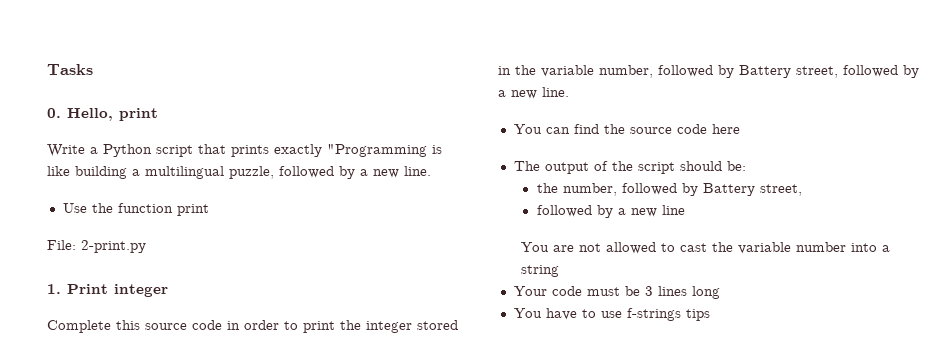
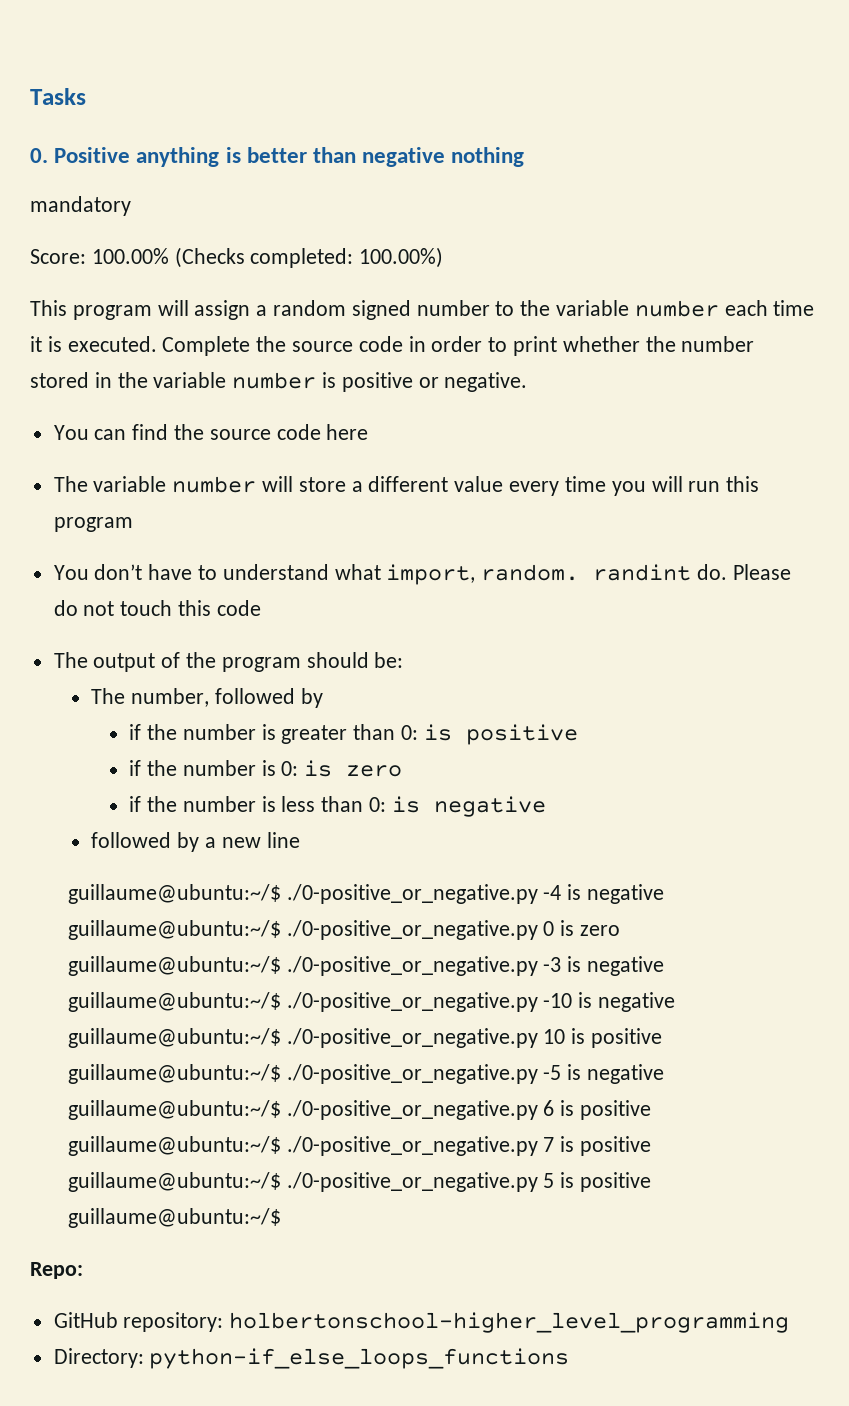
- 0. Hello, print
- Write a Python script that prints exactly "Programming is like building a multilingual puzzle, followed by a new line.
- Use the function print
- File: 2-print.py
- 1. Print integer
- Complete this source code in order to print the integer stored in the variable number, followed by Battery street, followed by a new line.
+ 0. Positive anything is better than negative nothing
+ mandatory
+ Score: 100.00% (Checks completed: 100.00%)
+ This program will assign a random signed number to the variable number each time it is executed. Complete the source code in order to print whether the number stored in the variable number is positive or negative.
+ The variable number will store a different value every time you will run this program
+ You don’t have to understand what import, random. randint do. Please do not touch this code
- The output of the script should be:
+ The output of the program should be:
- the number, followed by Battery street,
+ The number, followed by
+ if the number is greater than 0: is positive
+ if the number is 0: is zero
+ if the number is less than 0: is negative
- You are not allowed to cast the variable number into a string
- Your code must be 3 lines long
- You have to use f-strings tips
+ guillaume@ubuntu:~/$ ./0-positive_or_negative.py -4 is negative guillaume@ubuntu:~/$ ./0-positive_or_negative.py 0 is zero guillaume@ubuntu:~/$ ./0-positive_or_negative.py -3 is negative guillaume@ubuntu:~/$ ./0-positive_or_negative.py -10 is negative guillaume@ubuntu:~/$ ./0-positive_or_negative.py 10 is positive guillaume@ubuntu:~/$ ./0-positive_or_negative.py -5 is negative guillaume@ubuntu:~/$ ./0-positive_or_negative.py 6 is positive guillaume@ubuntu:~/$ ./0-positive_or_negative.py 7 is positive guillaume@ubuntu:~/$ ./0-positive_or_negative.py 5 is positive guillaume@ubuntu:~/$
+ Repo:
+ GitHub repository: holbertonschool-higher_level_programming
+ Directory: python-if_else_loops_functions

